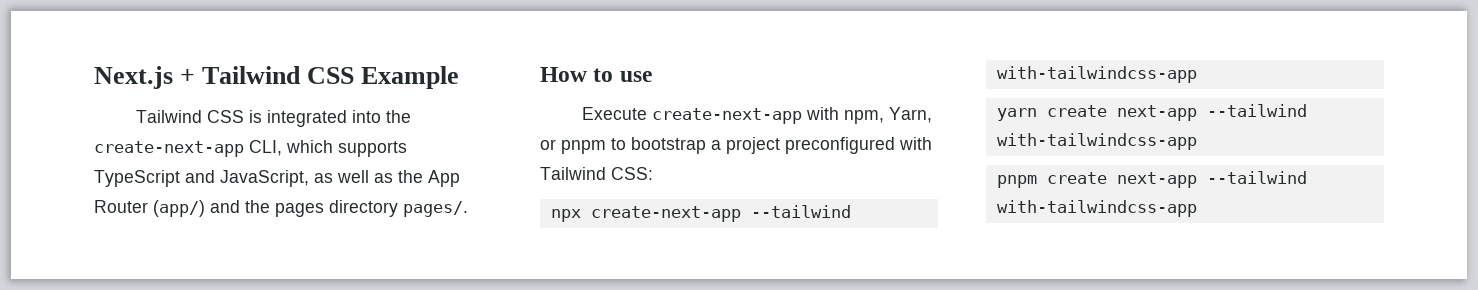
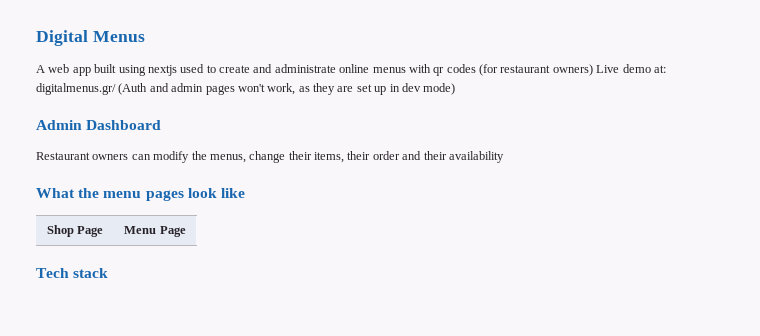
- Next.js + Tailwind CSS Example
- Tailwind CSS is integrated into the create-next-app CLI, which supports TypeScript and JavaScript, as well as the App Router (app/) and the pages directory pages/.
- How to use
- Execute create-next-app with npm, Yarn, or pnpm to bootstrap a project preconfigured with Tailwind CSS:
- npx create-next-app --tailwind with-tailwindcss-app
- yarn create next-app --tailwind with-tailwindcss-app
- pnpm create next-app --tailwind with-tailwindcss-app
+ Digital Menus
+ A web app built using nextjs used to create and administrate online menus with qr codes (for restaurant owners) Live demo at: digitalmenus.gr/ (Auth and admin pages won't work, as they are set up in dev mode)
+ Admin Dashboard
+ Restaurant owners can modify the menus, change their items, their order and their availability
+ What the menu pages look like
+ Shop Page | Menu Page
+ Tech stack

